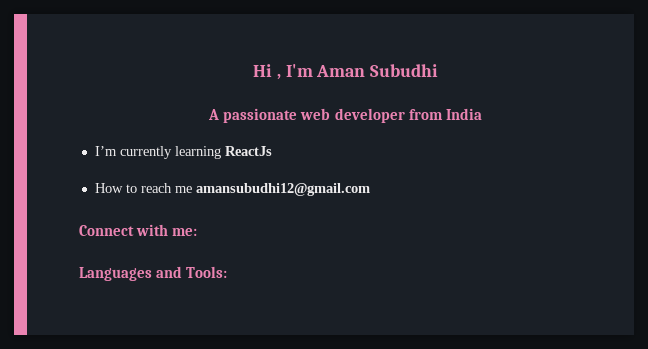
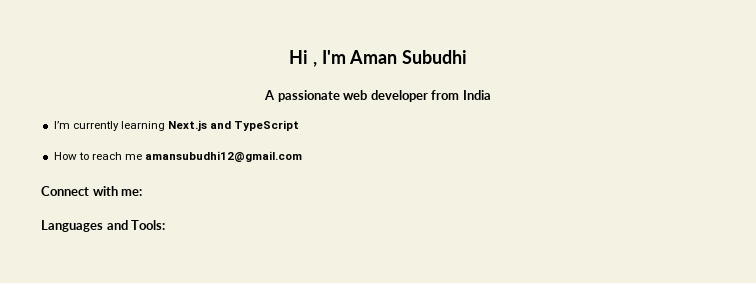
- I’m currently learning ReactJs
+ I’m currently learning Next.js and TypeScript

